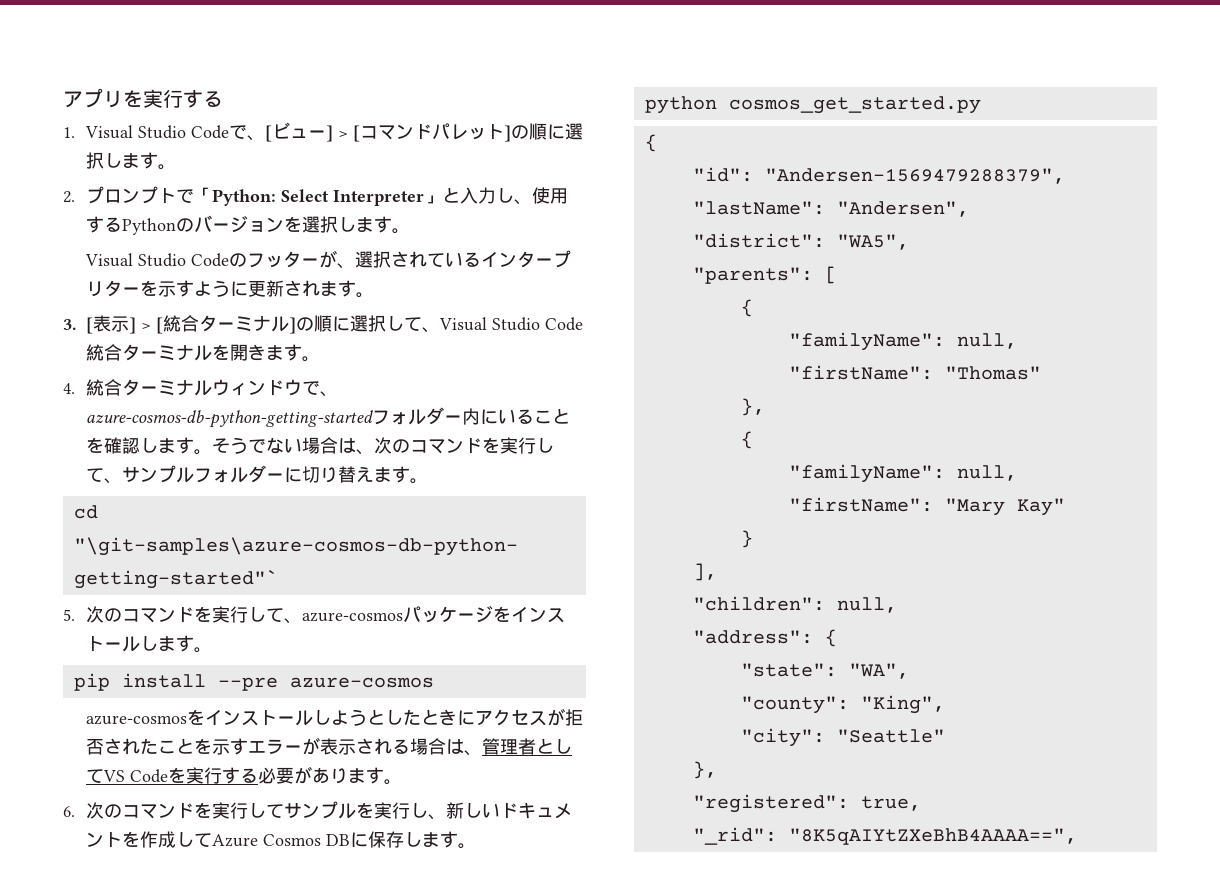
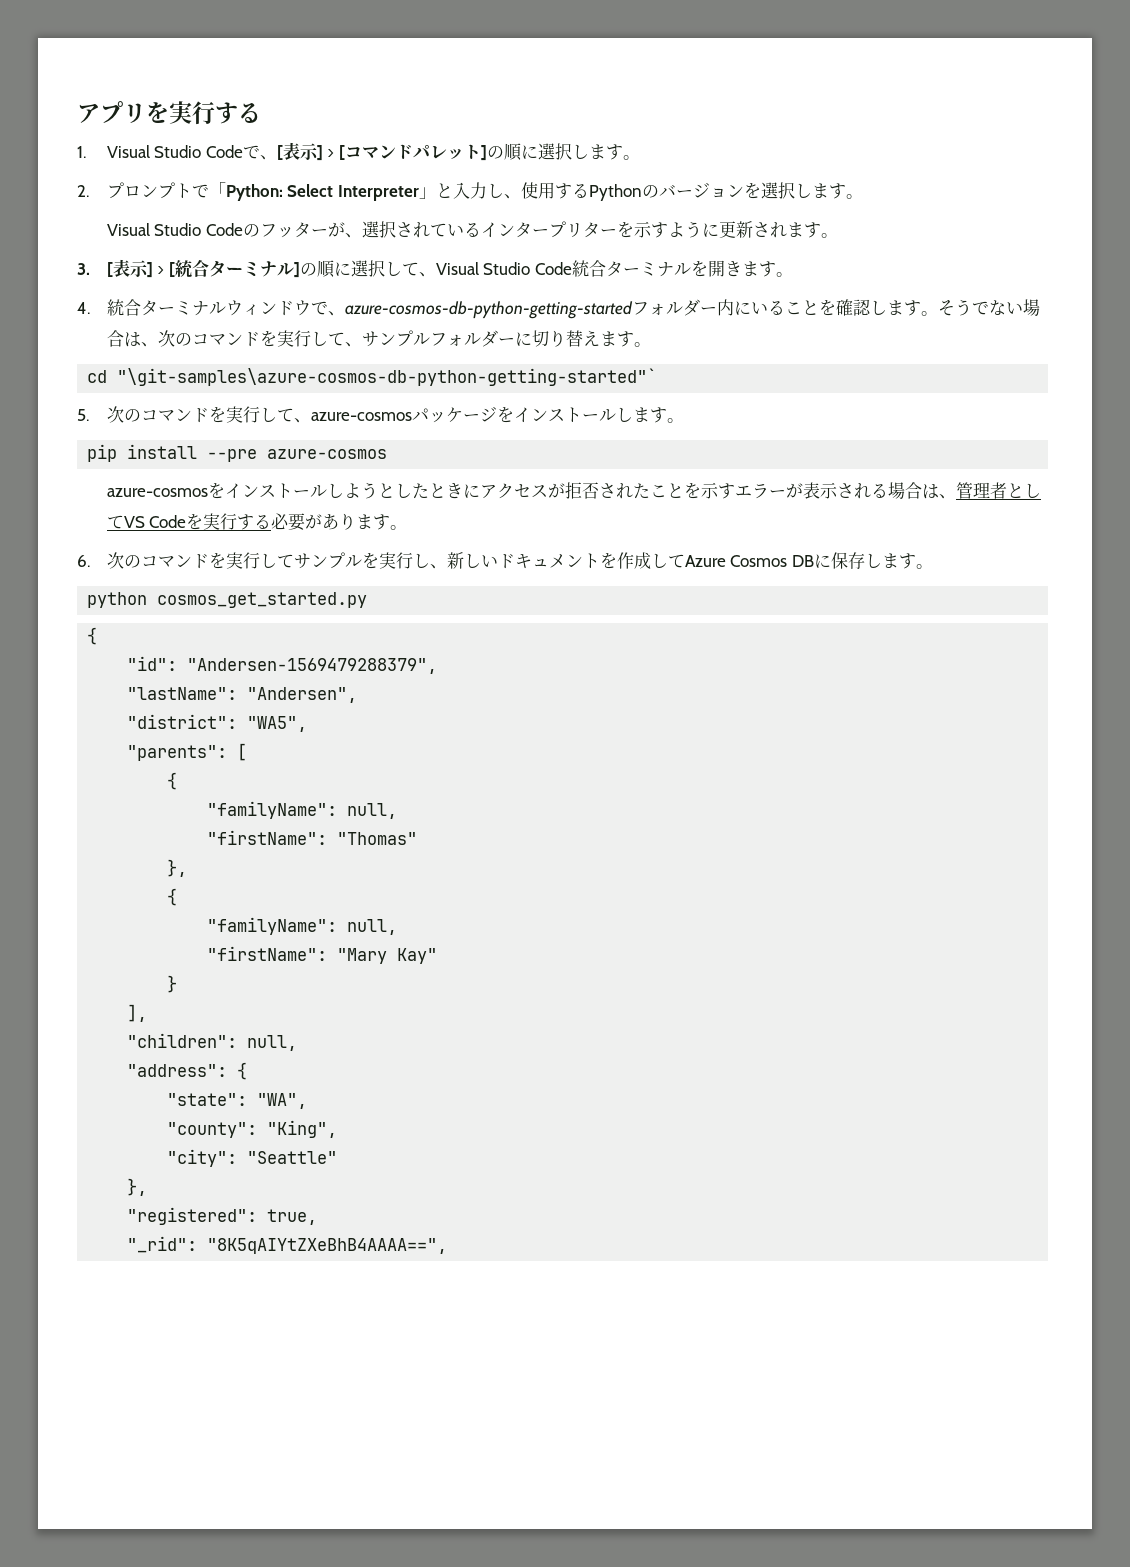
- 1. Visual Studio Codeで、[ビュー] > [コマンドパレット]の順に選択します。
+ 1. Visual Studio Codeで、[表示] > [コマンドパレット]の順に選択します。

